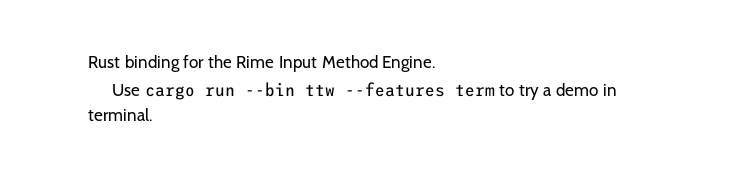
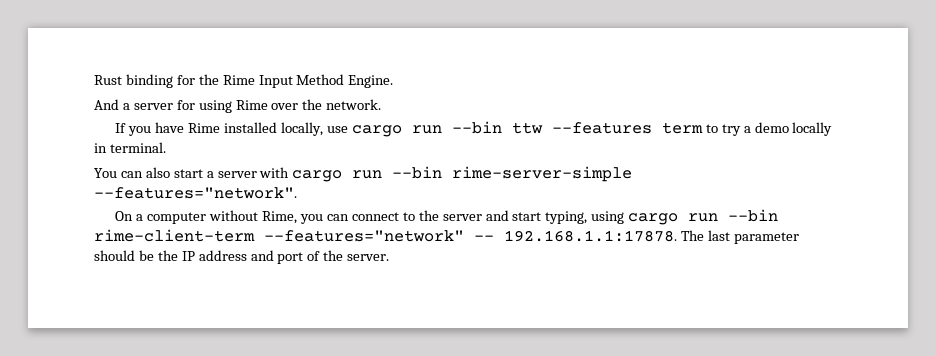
- Use cargo run --bin ttw --features term to try a demo in terminal.
+ And a server for using Rime over the network.
+ If you have Rime installed locally, use cargo run --bin ttw --features term to try a demo locally in terminal.
+ You can also start a server with cargo run --bin rime-server-simple --features="network".
+ On a computer without Rime, you can connect to the server and start typing, using cargo run --bin rime-client-term --features="network" -- 192.168.1.1:17878. The last parameter should be the IP address and port of the server.

